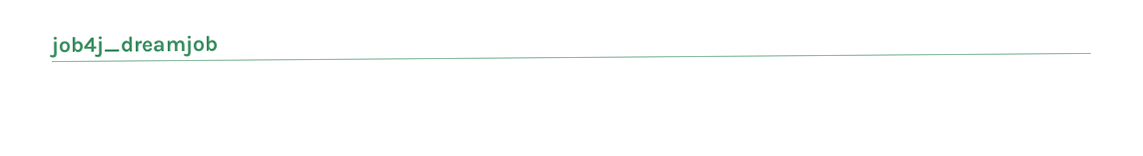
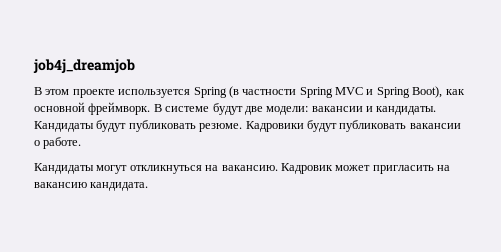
+ В этом проекте используется Spring (в частности Spring MVC и Spring Boot), как основной фреймворк. В системе будут две модели: вакансии и кандидаты. Кандидаты будут публиковать резюме. Кадровики будут публиковать вакансии о работе.
+ Кандидаты могут откликнуться на вакансию. Кадровик может пригласить на вакансию кандидата.

